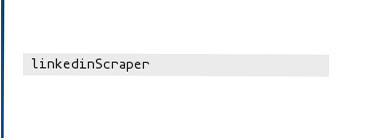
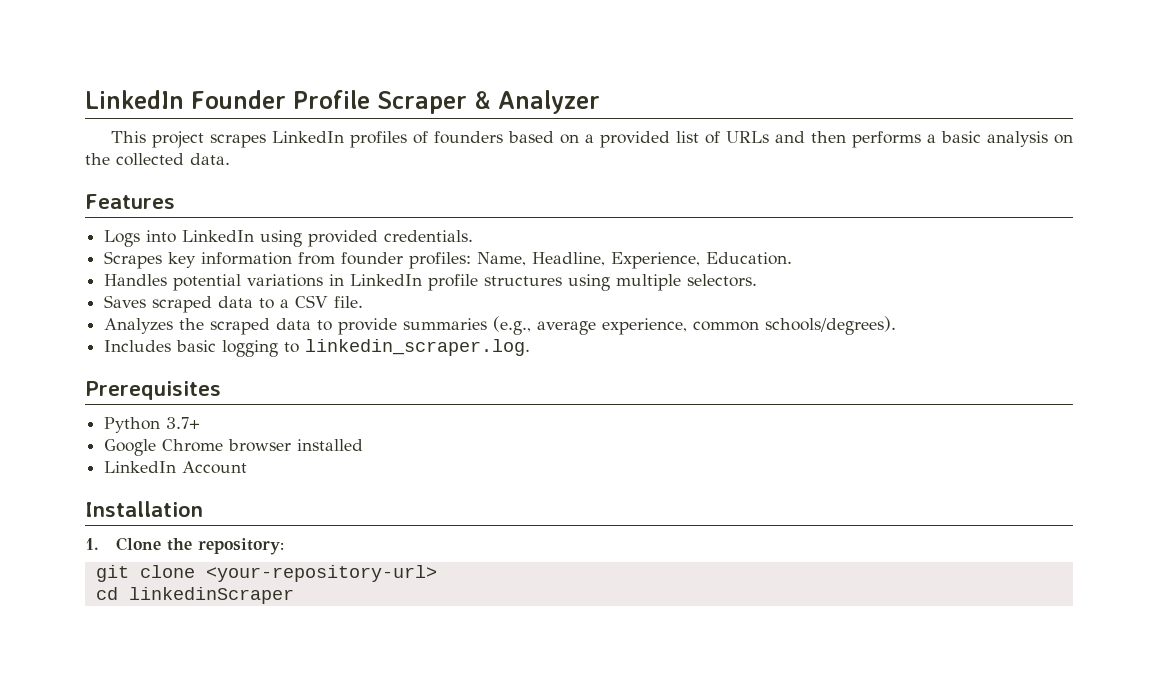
- linkedinScraper
+ LinkedIn Founder Profile Scraper & Analyzer
+ This project scrapes LinkedIn profiles of founders based on a provided list of URLs and then performs a basic analysis on the collected data.
+ Features
+ Logs into LinkedIn using provided credentials.
+ Scrapes key information from founder profiles: Name, Headline, Experience, Education.
+ Handles potential variations in LinkedIn profile structures using multiple selectors.
+ Saves scraped data to a CSV file.
+ Analyzes the scraped data to provide summaries (e.g., average experience, common schools/degrees).
+ Includes basic logging to linkedin_scraper.log.
+ Prerequisites
+ Python 3.7+
+ Google Chrome browser installed
+ LinkedIn Account
+ Installation
+ 1. Clone the repository:
+ git clone <your-repository-url>
+ cd linkedinScraper

